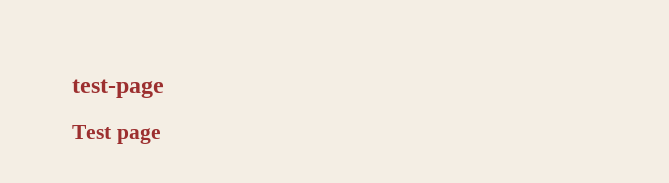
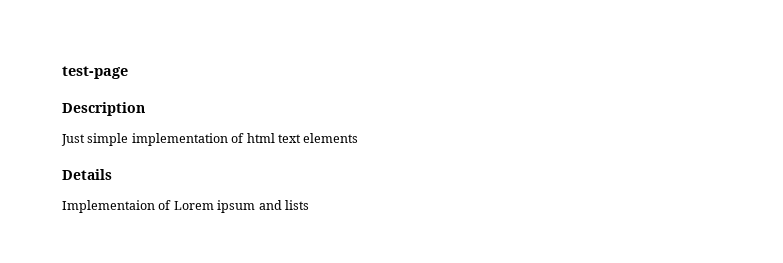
- Test page
+ Description
+ Just simple implementation of html text elements
+ Details
+ Implementaion of Lorem ipsum and lists

